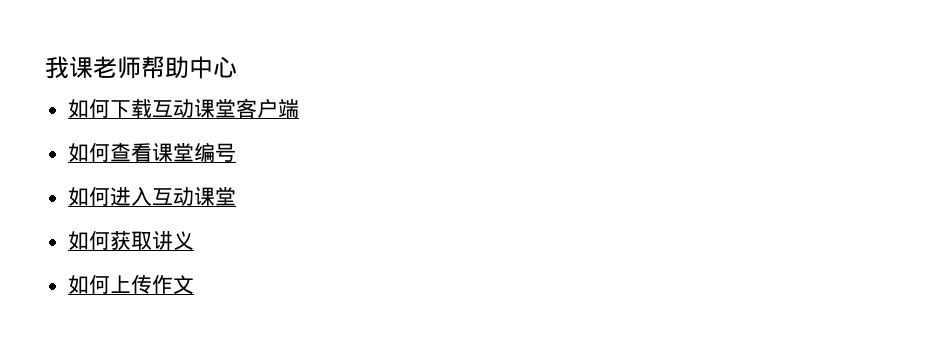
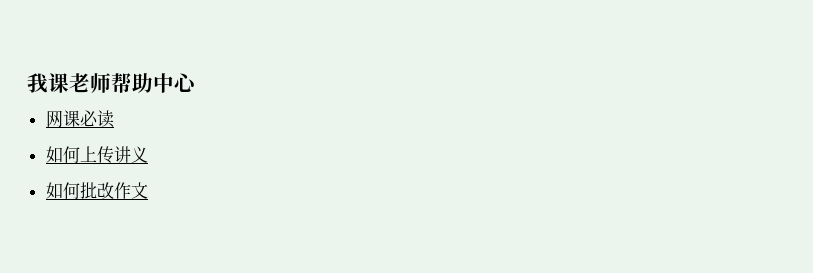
- 如何下载互动课堂客户端
- 如何查看课堂编号
- 如何进入互动课堂
- 如何获取讲义
+ 网课必读
+ 如何上传讲义
- 如何上传作文
+ 如何批改作文

